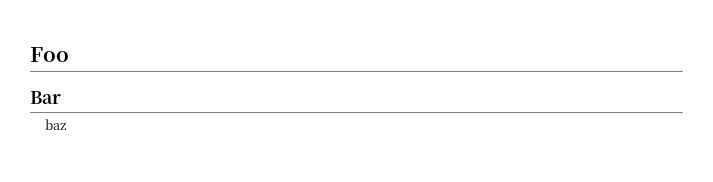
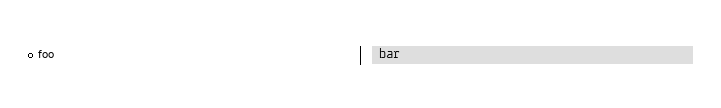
- Foo
- Bar
- baz
+ foo
+ bar

